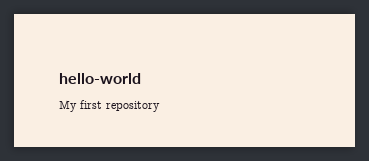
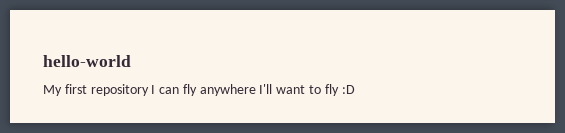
- My first repository
+ My first repository I can fly anywhere I'll want to fly :D

